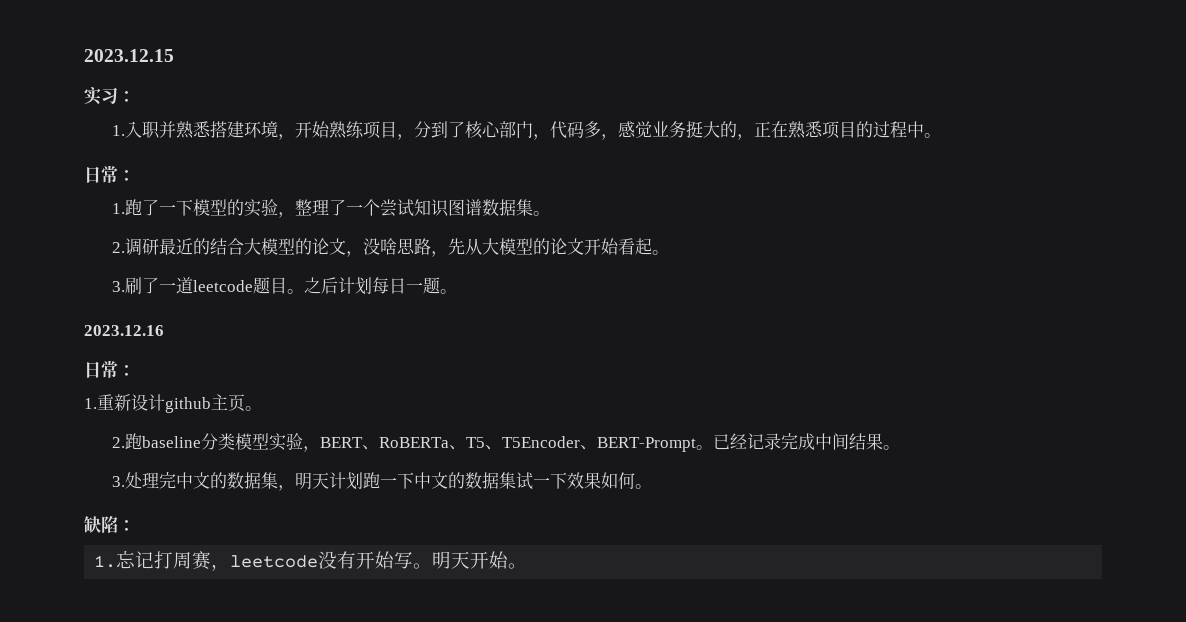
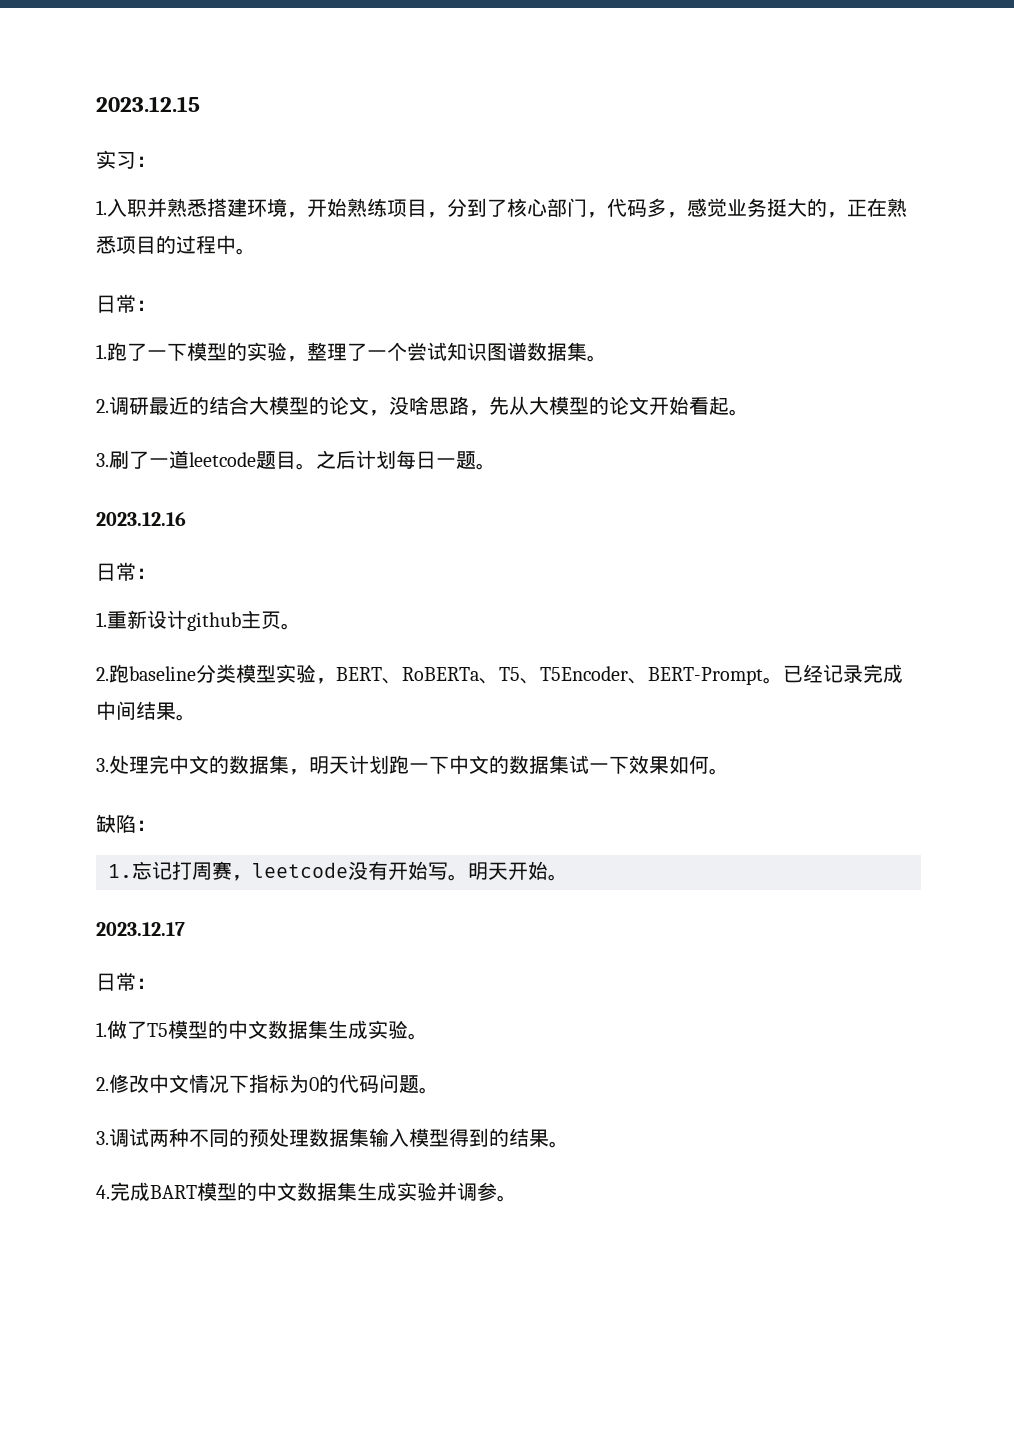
+ 2023.12.17
+ 日常：
+ 1.做了T5模型的中文数据集生成实验。
+ 2.修改中文情况下指标为0的代码问题。
+ 3.调试两种不同的预处理数据集输入模型得到的结果。
+ 4.完成BART模型的中文数据集生成实验并调参。

